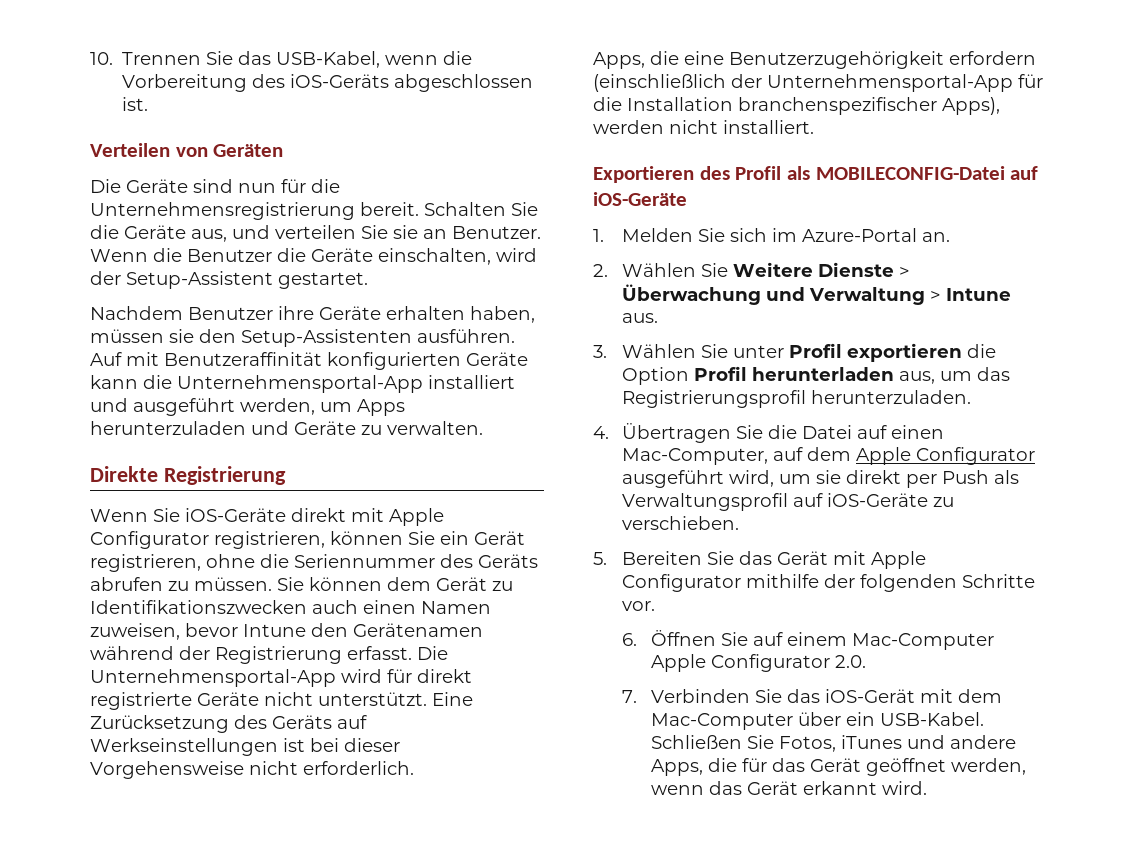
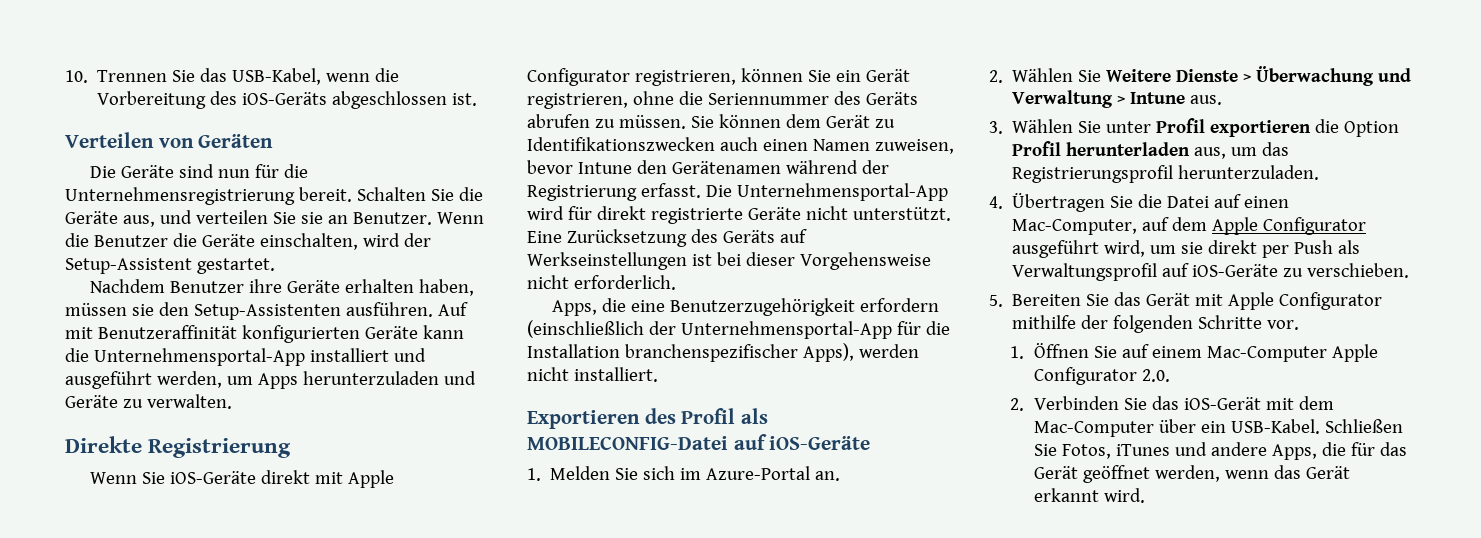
- 6. Öffnen Sie auf einem Mac-Computer Apple Configurator 2.0.
+ 1. Öffnen Sie auf einem Mac-Computer Apple Configurator 2.0.
- 7. Verbinden Sie das iOS-Gerät mit dem Mac-Computer über ein USB-Kabel.
+ 2. Verbinden Sie das iOS-Gerät mit dem Mac-Computer über ein USB-Kabel.

